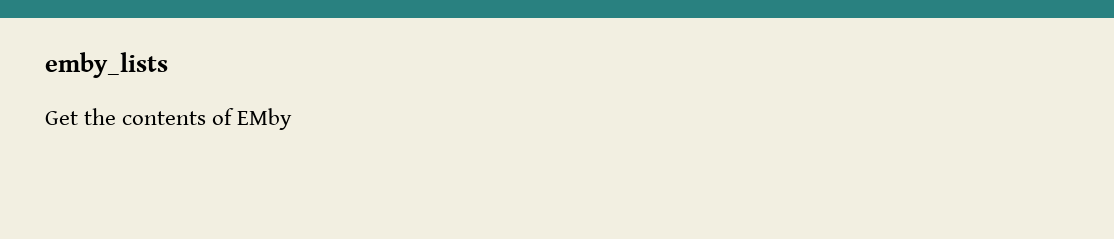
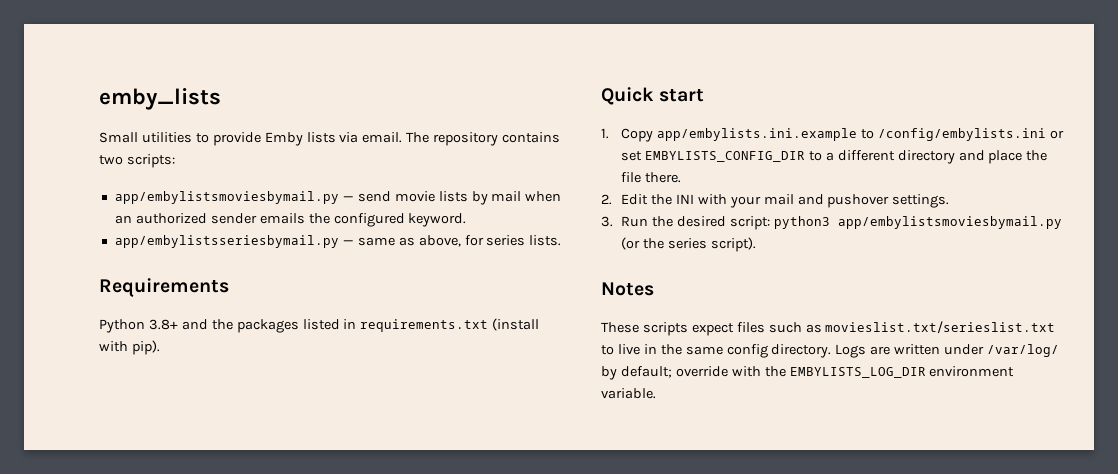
- Get the contents of EMby
+ Small utilities to provide Emby lists via email. The repository contains two scripts:
+ app/embylistsmoviesbymail.py — send movie lists by mail when an authorized sender emails the configured keyword.
+ app/embylistsseriesbymail.py — same as above, for series lists.
+ Requirements
+ Python 3.8+ and the packages listed in requirements.txt (install with pip).
+ Quick start
+ 1. Copy app/embylists.ini.example to /config/embylists.ini or set EMBYLISTS_CONFIG_DIR to a different directory and place the file there.
+ 2. Edit the INI with your mail and pushover settings.
+ 3. Run the desired script: python3 app/embylistsmoviesbymail.py (or the series script).
+ Notes
+ These scripts expect files such as movieslist.txt/serieslist.txt to live in the same config directory. Logs are written under /var/log/ by default; override with the EMBYLISTS_LOG_DIR environment variable.

